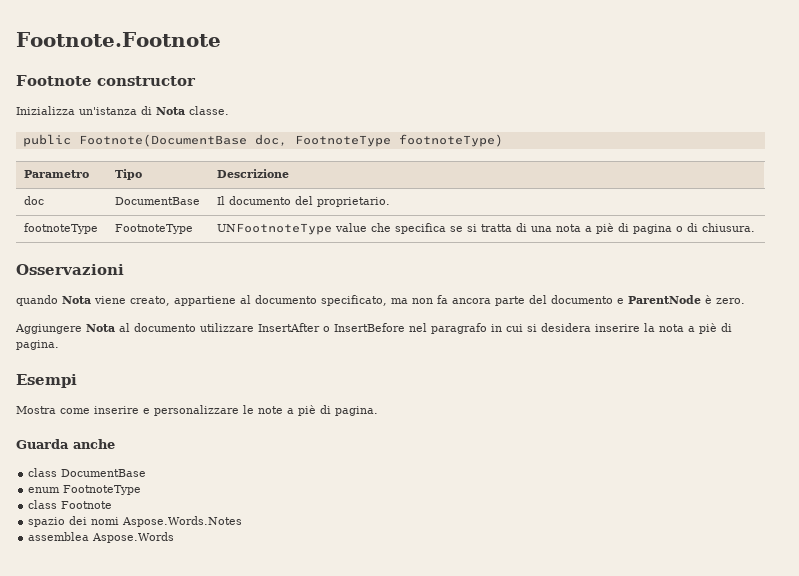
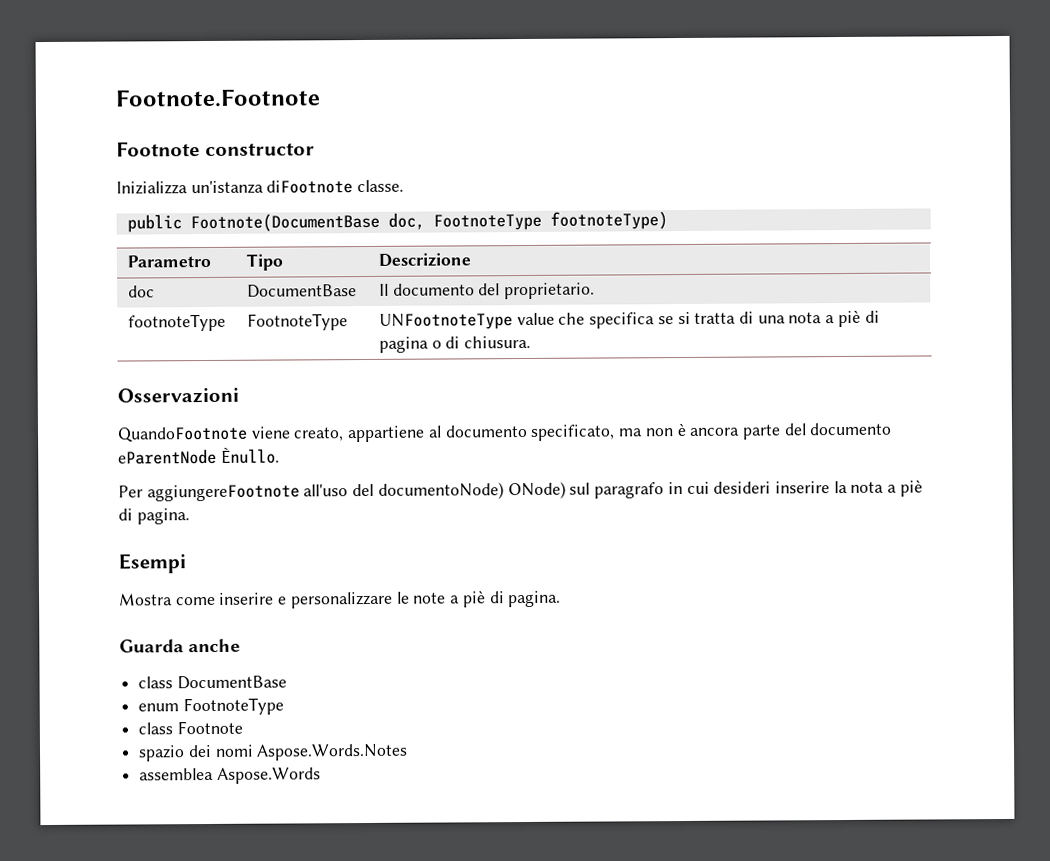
- Inizializza un'istanza di Nota classe.
+ Inizializza un'istanza diFootnote classe.
- quando Nota viene creato, appartiene al documento specificato, ma non fa ancora parte del documento e ParentNode è zero.
- Aggiungere Nota al documento utilizzare InsertAfter o InsertBefore nel paragrafo in cui si desidera inserire la nota a piè di pagina.
+ QuandoFootnote viene creato, appartiene al documento specificato, ma non è ancora parte del documento eParentNode Ènullo.
+ Per aggiungereFootnote all'uso del documentoNode) ONode) sul paragrafo in cui desideri inserire la nota a piè di pagina.

